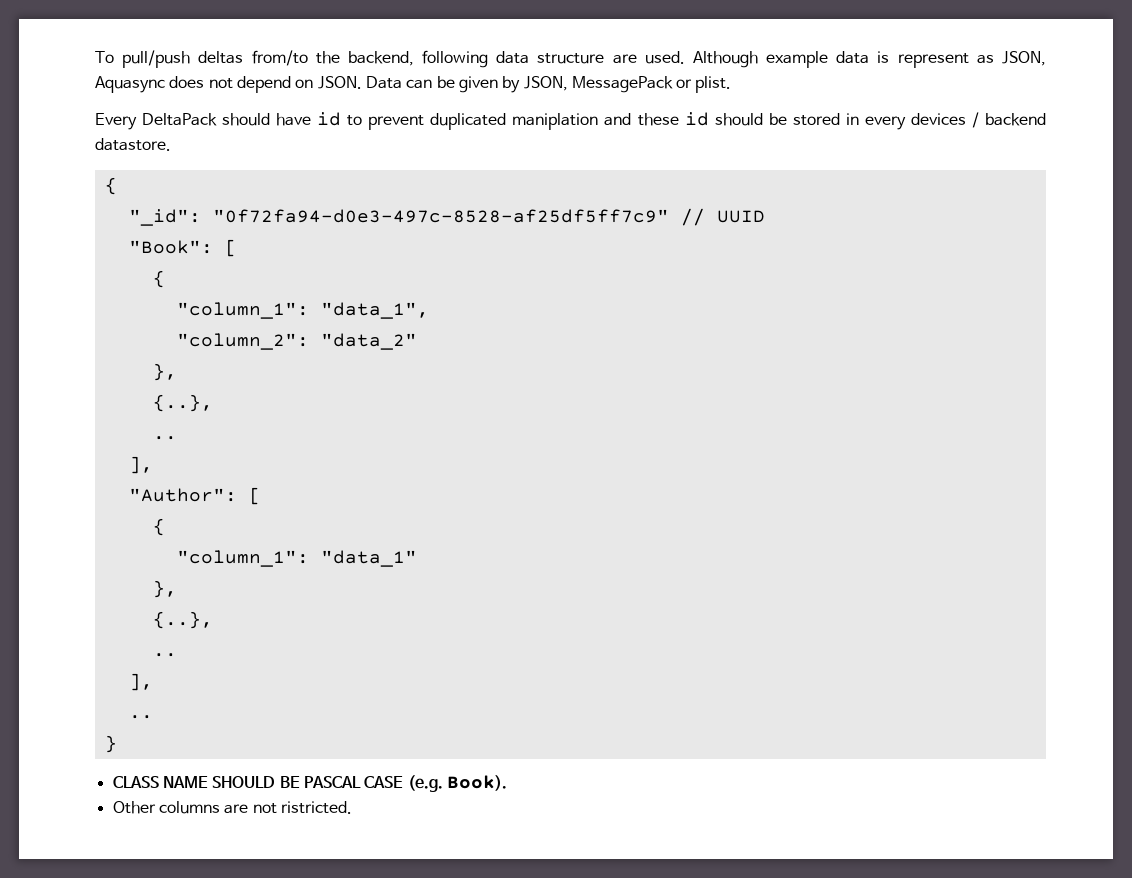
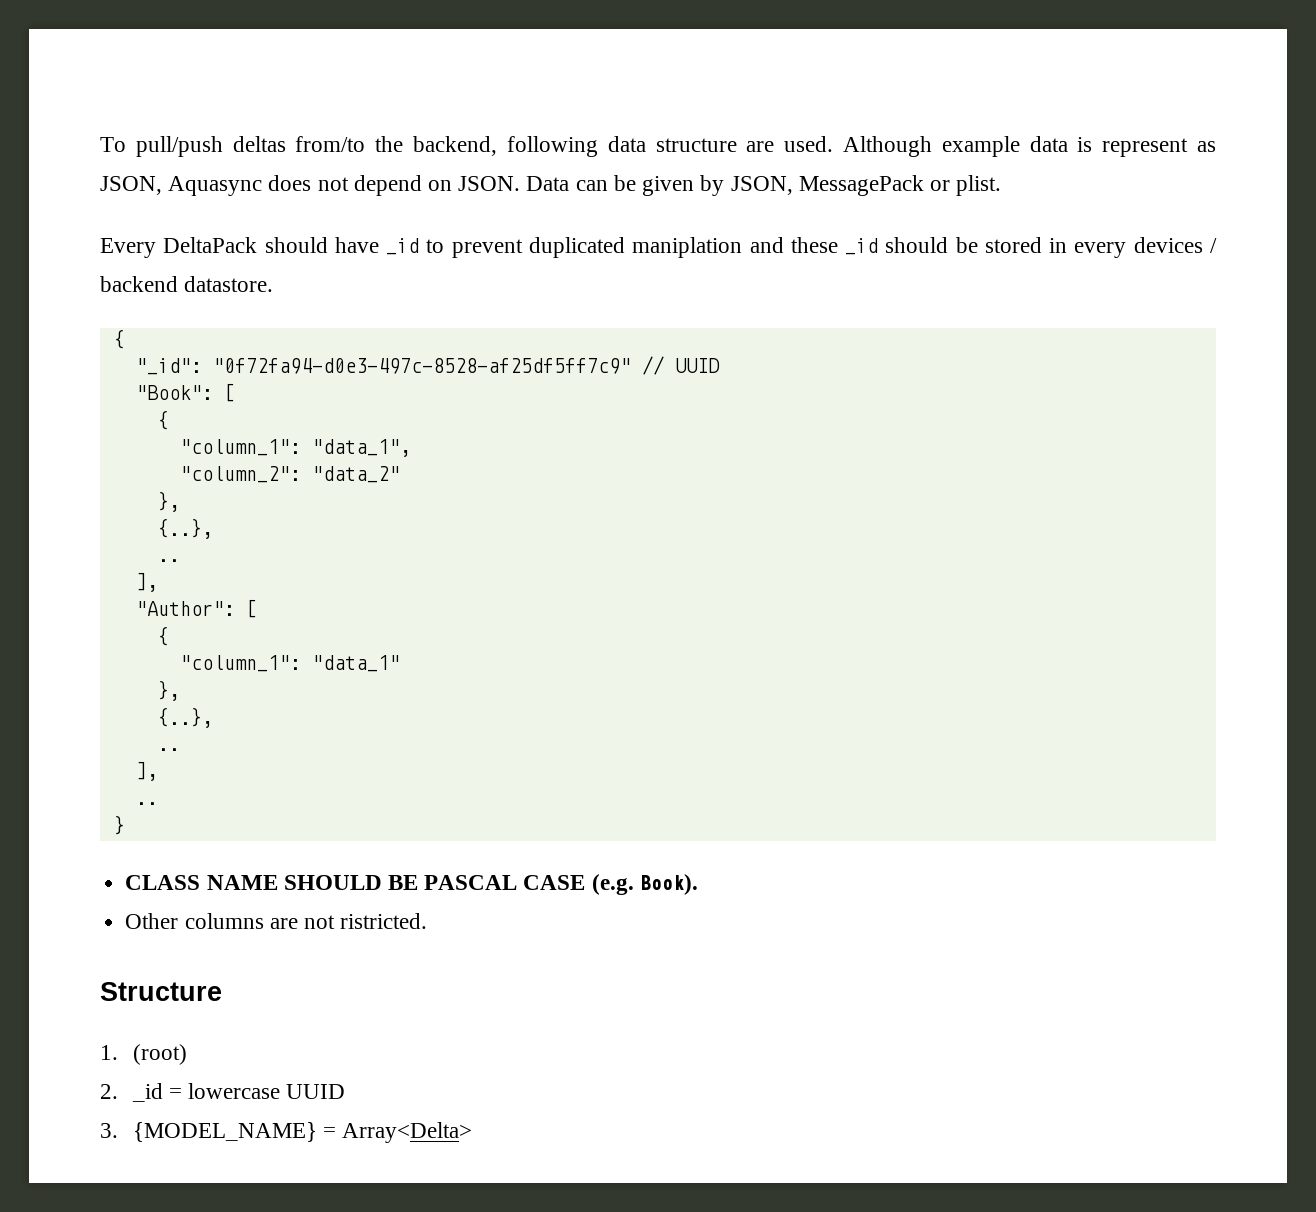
- Every DeltaPack should have id to prevent duplicated maniplation and these id should be stored in every devices / backend datastore.
+ Every DeltaPack should have _id to prevent duplicated maniplation and these _id should be stored in every devices / backend datastore.
+ Structure
+ 1. (root)
+ 2. _id = lowercase UUID
+ 3. {MODEL_NAME} = Array<Delta>

